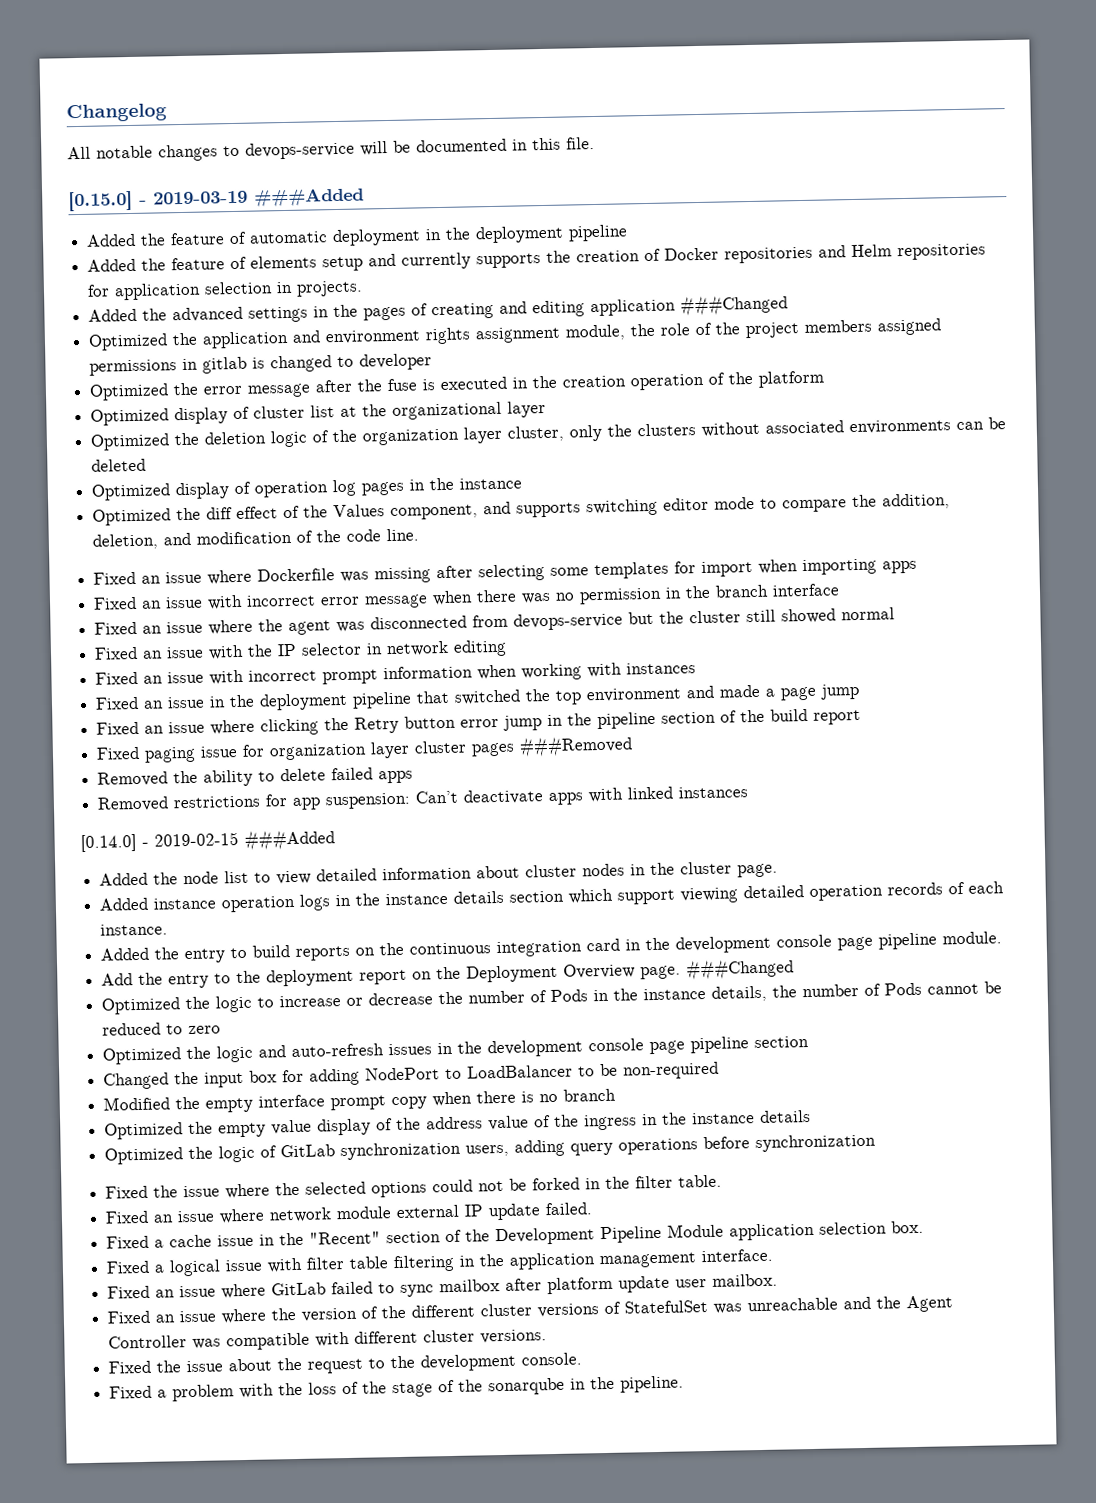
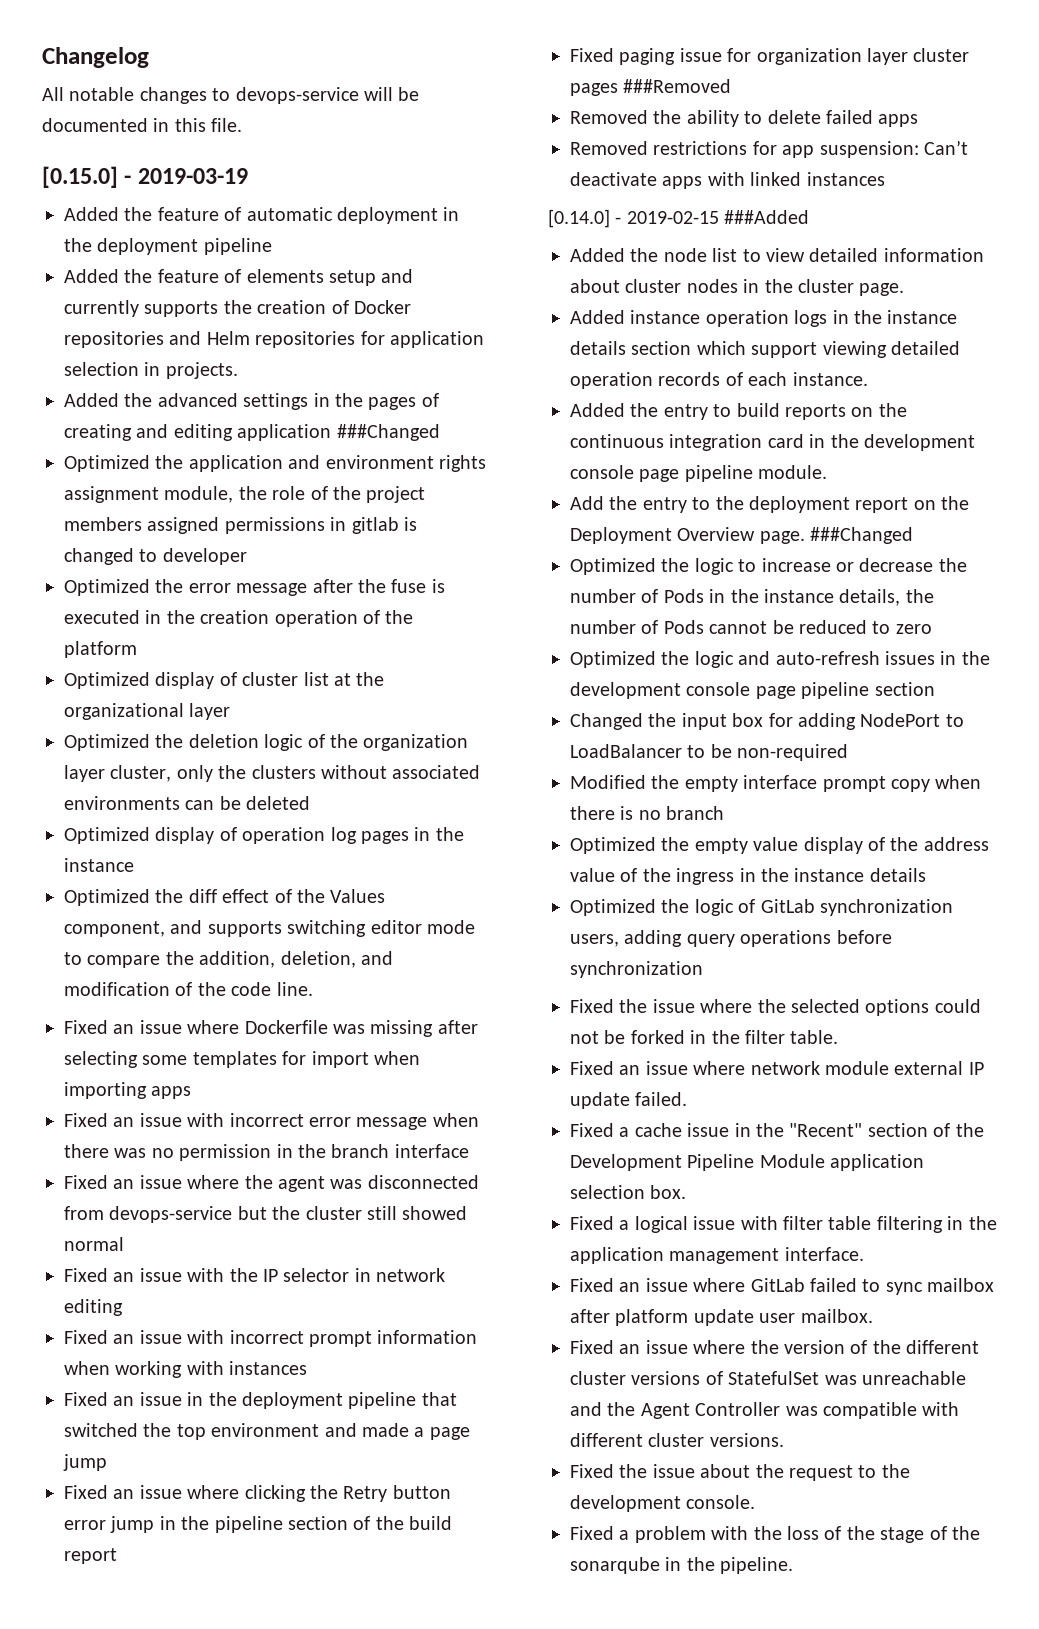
- [0.15.0] - 2019-03-19 ###Added
+ [0.15.0] - 2019-03-19

